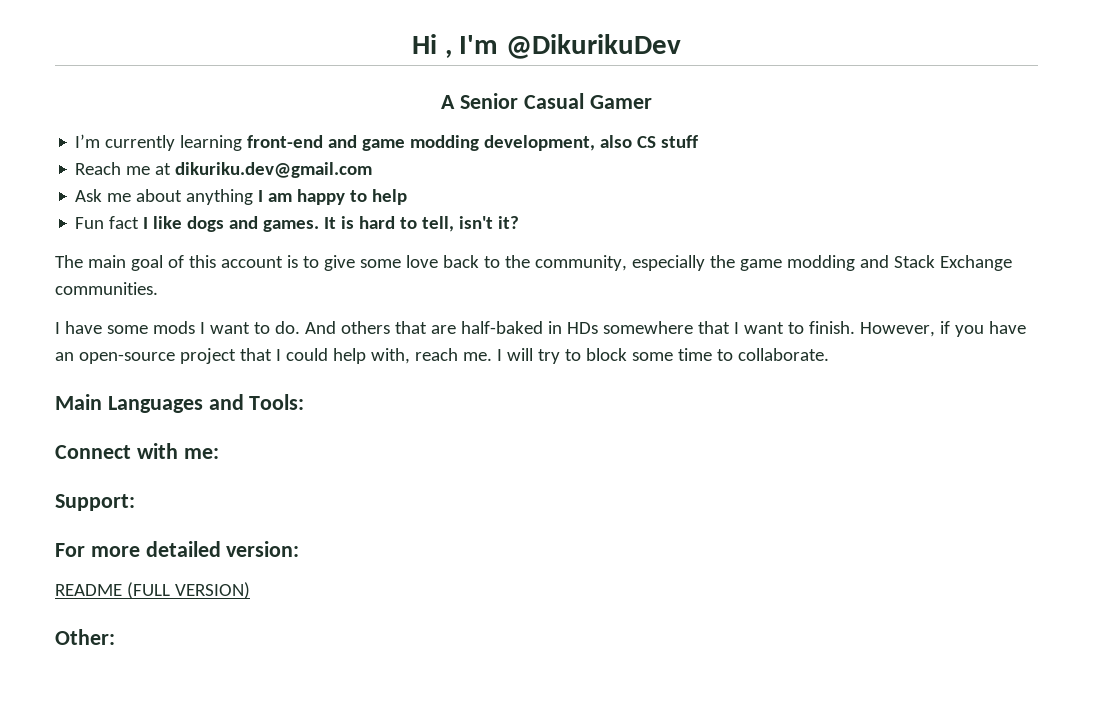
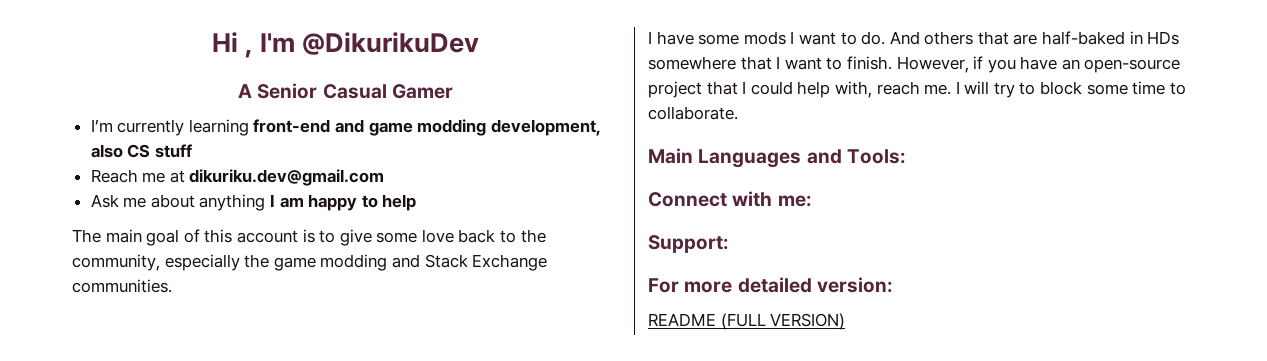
- Fun fact I like dogs and games. It is hard to tell, isn't it?
- Other:

